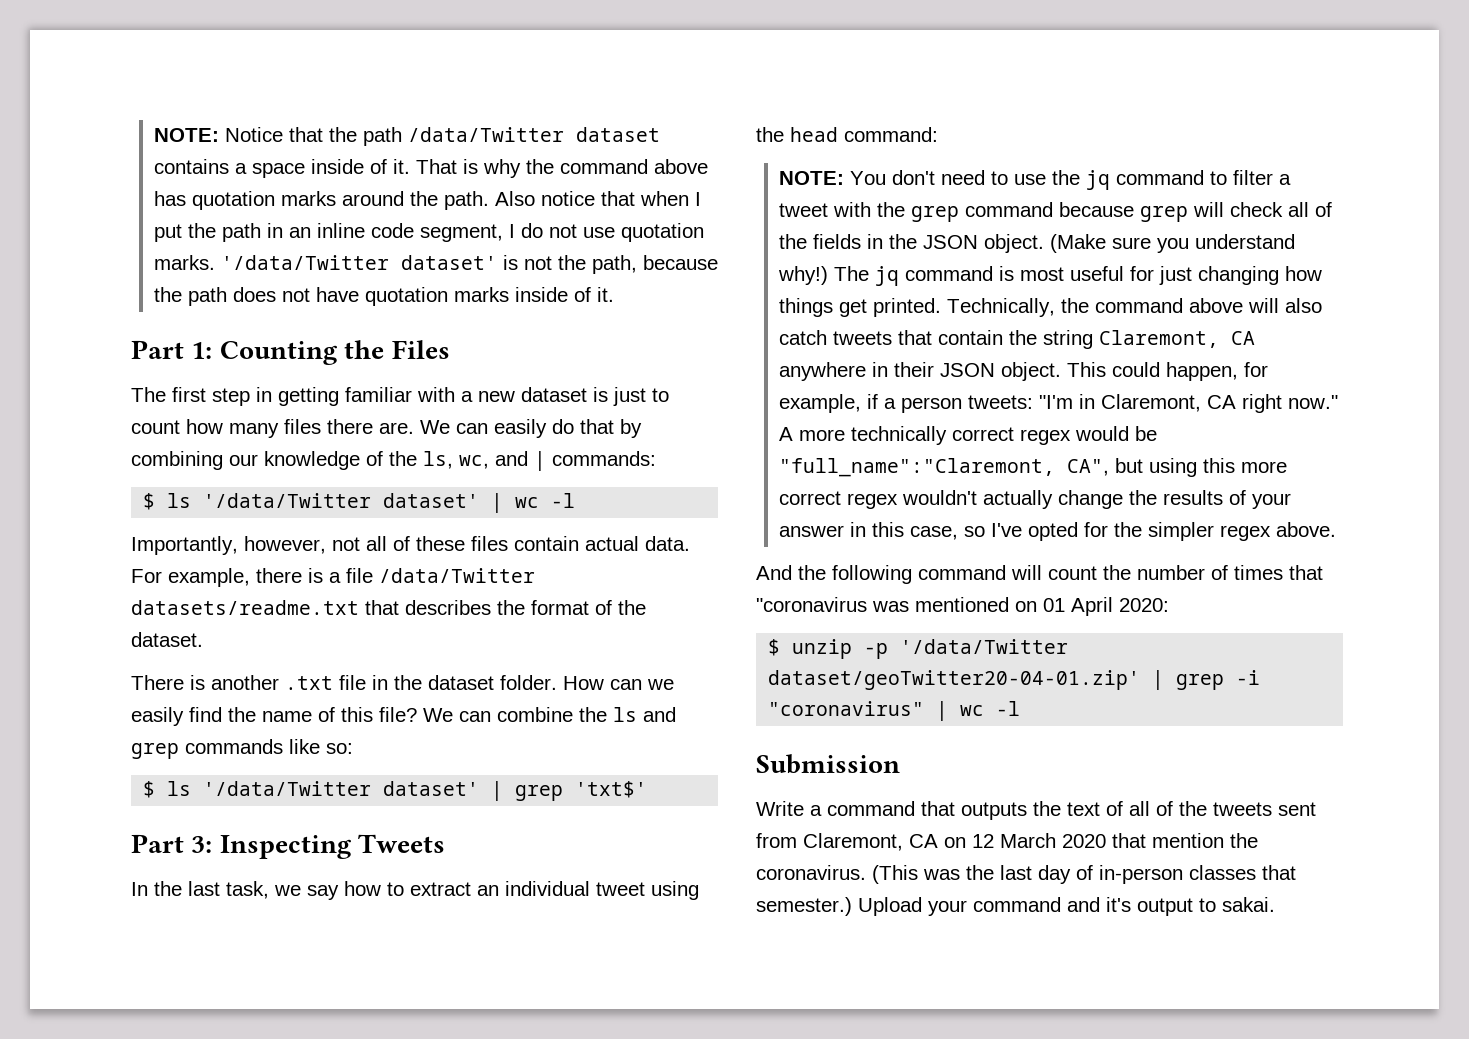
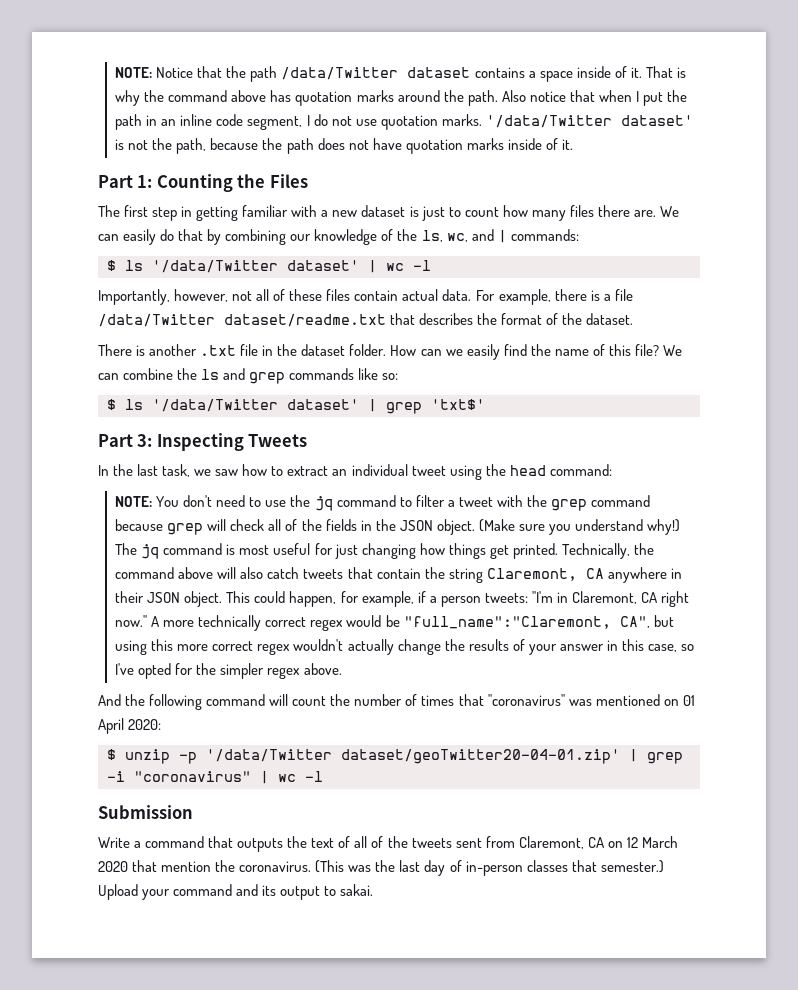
- For example, there is a file /data/Twitter datasets/readme.txt that describes the format of the dataset.
+ For example, there is a file /data/Twitter dataset/readme.txt that describes the format of the dataset.
- In the last task, we say how to extract an individual tweet using the head command:
+ In the last task, we saw how to extract an individual tweet using the head command:
- And the following command will count the number of times that "coronavirus was mentioned on 01 April 2020:
+ And the following command will count the number of times that "coronavirus" was mentioned on 01 April 2020:
- Upload your command and it's output to sakai.
+ Upload your command and its output to sakai.

